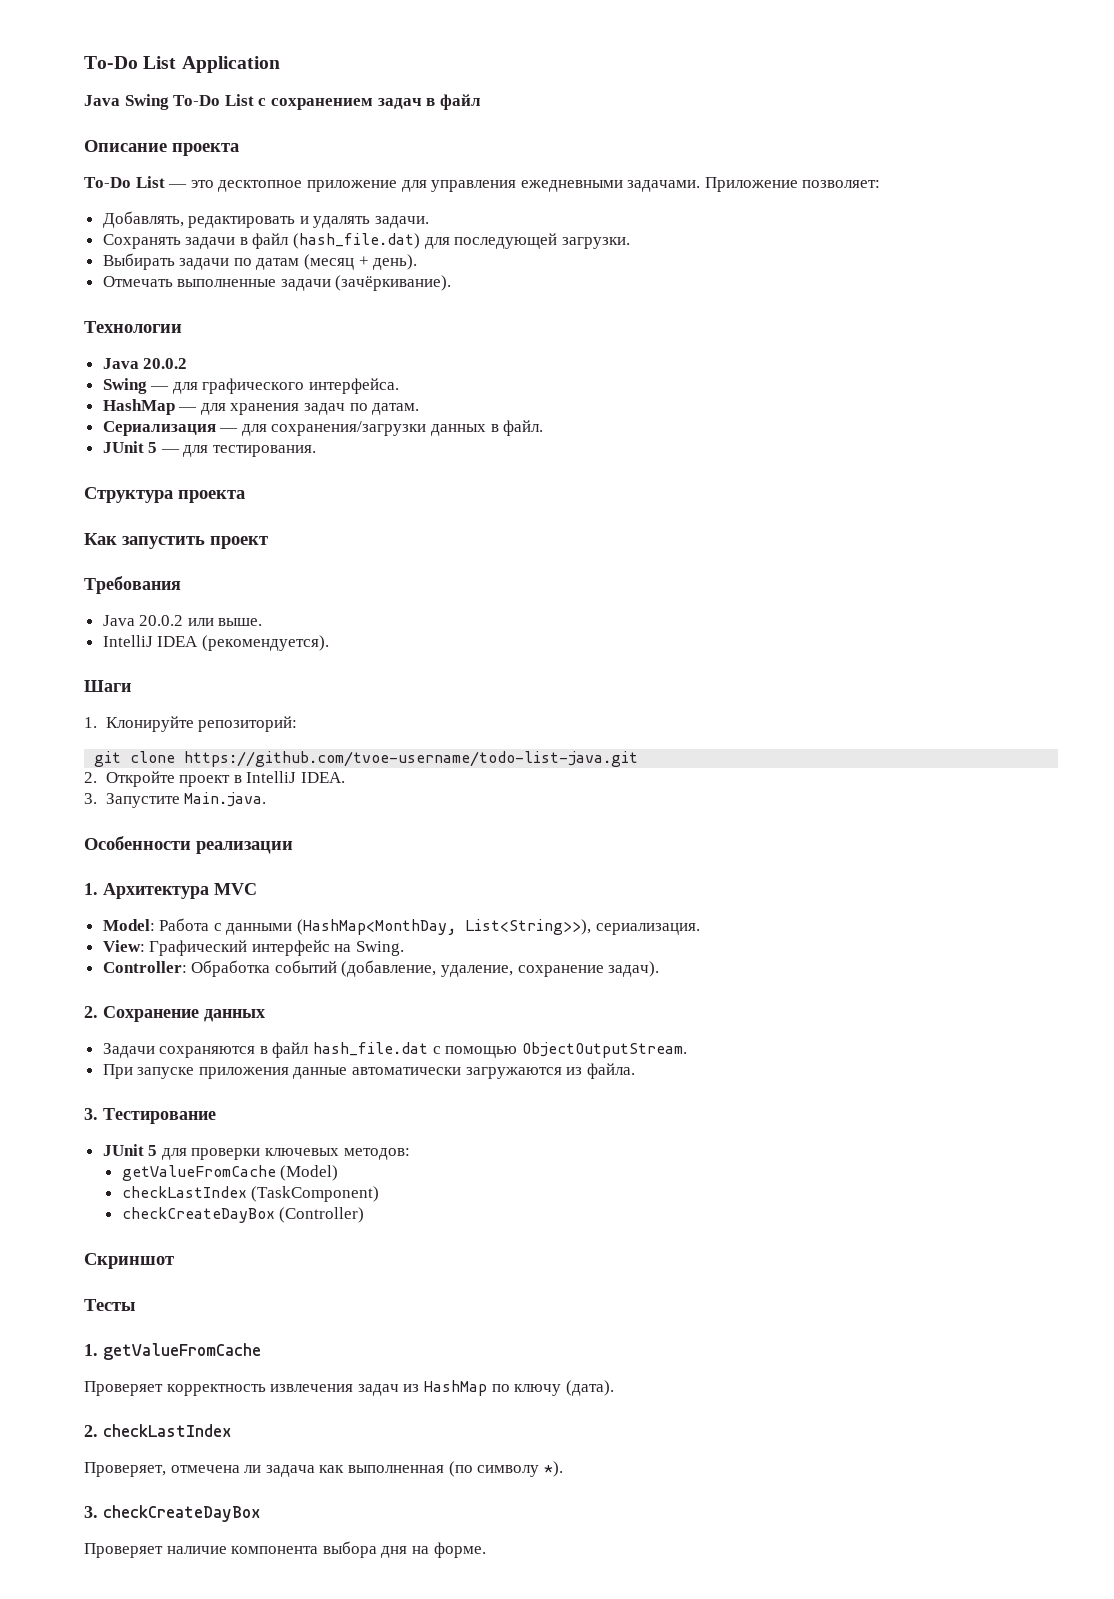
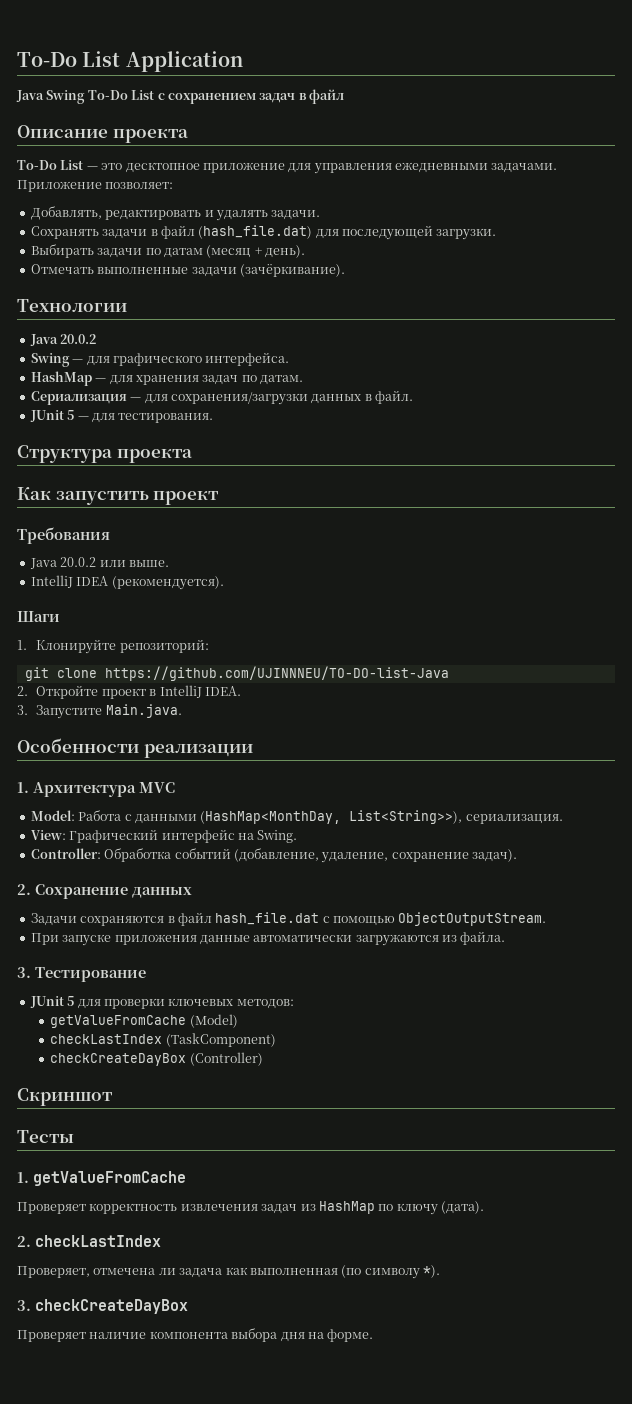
- git clone https://github.com/tvoe-username/todo-list-java.git
+ git clone https://github.com/UJINNNEU/TO-DO-list-Java

